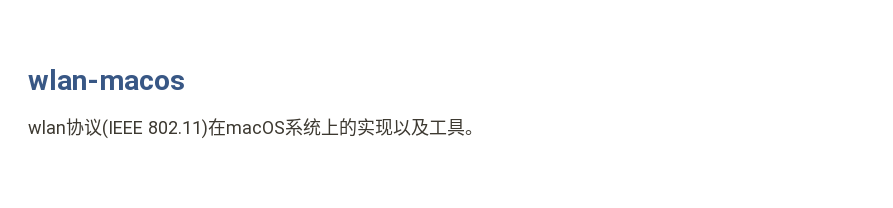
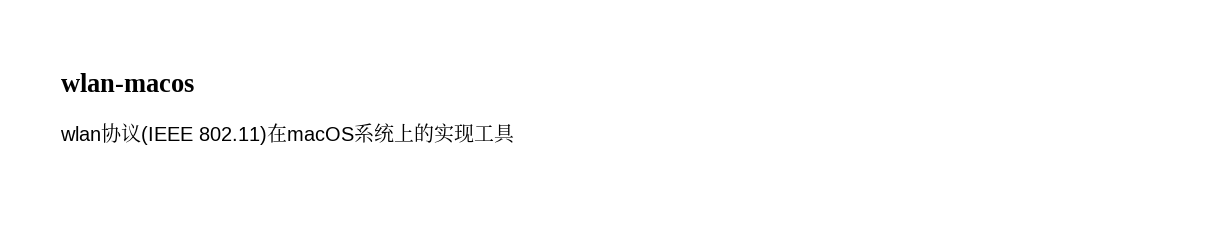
- wlan协议(IEEE 802.11)在macOS系统上的实现以及工具。
+ wlan协议(IEEE 802.11)在macOS系统上的实现工具

